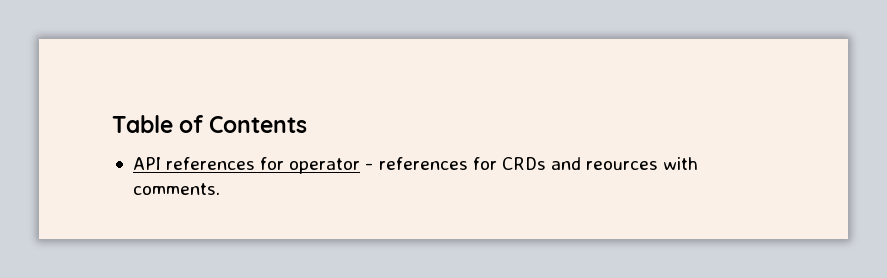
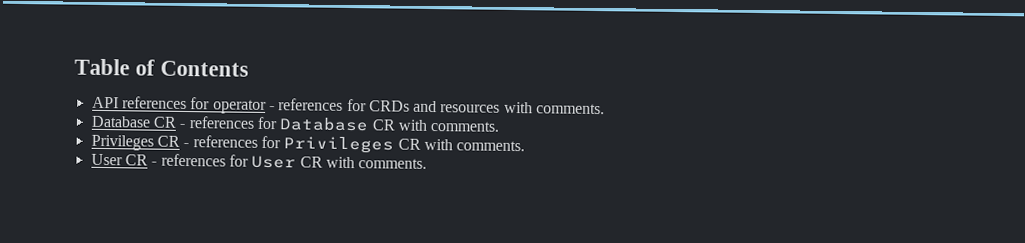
- API references for operator - references for CRDs and reources with comments.
+ API references for operator - references for CRDs and resources with comments.
+ Database CR - references for Database CR with comments.
+ Privileges CR - references for Privileges CR with comments.
+ User CR - references for User CR with comments.

